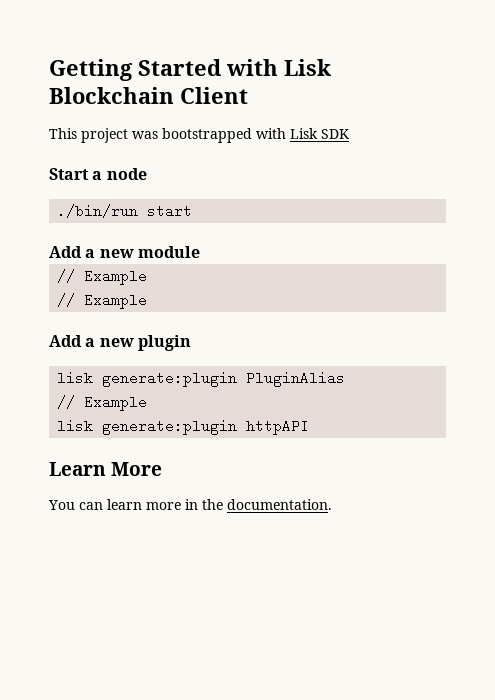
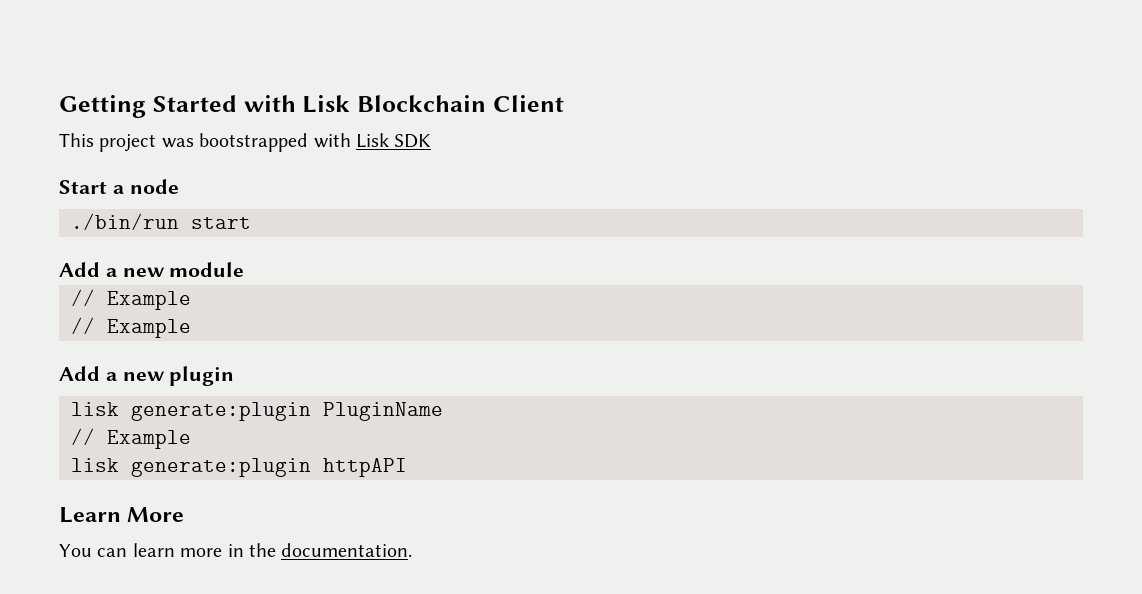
- lisk generate:plugin PluginAlias
+ lisk generate:plugin PluginName

